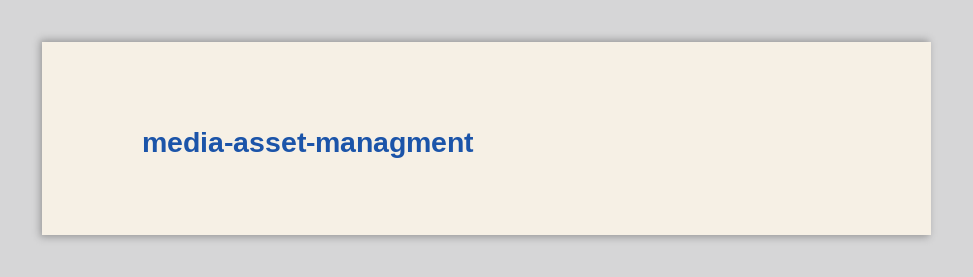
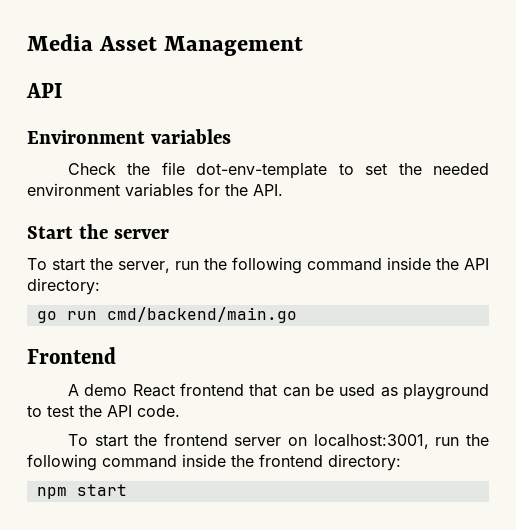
- media-asset-managment
+ Media Asset Management
+ API
+ Environment variables
+ Check the file dot-env-template to set the needed environment variables for the API.
+ Start the server
+ To start the server, run the following command inside the API directory:
+ go run cmd/backend/main.go
+ Frontend
+ A demo React frontend that can be used as playground to test the API code.
+ To start the frontend server on localhost:3001, run the following command inside the frontend directory:
+ npm start

